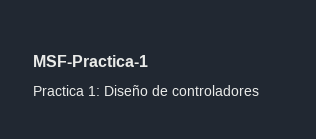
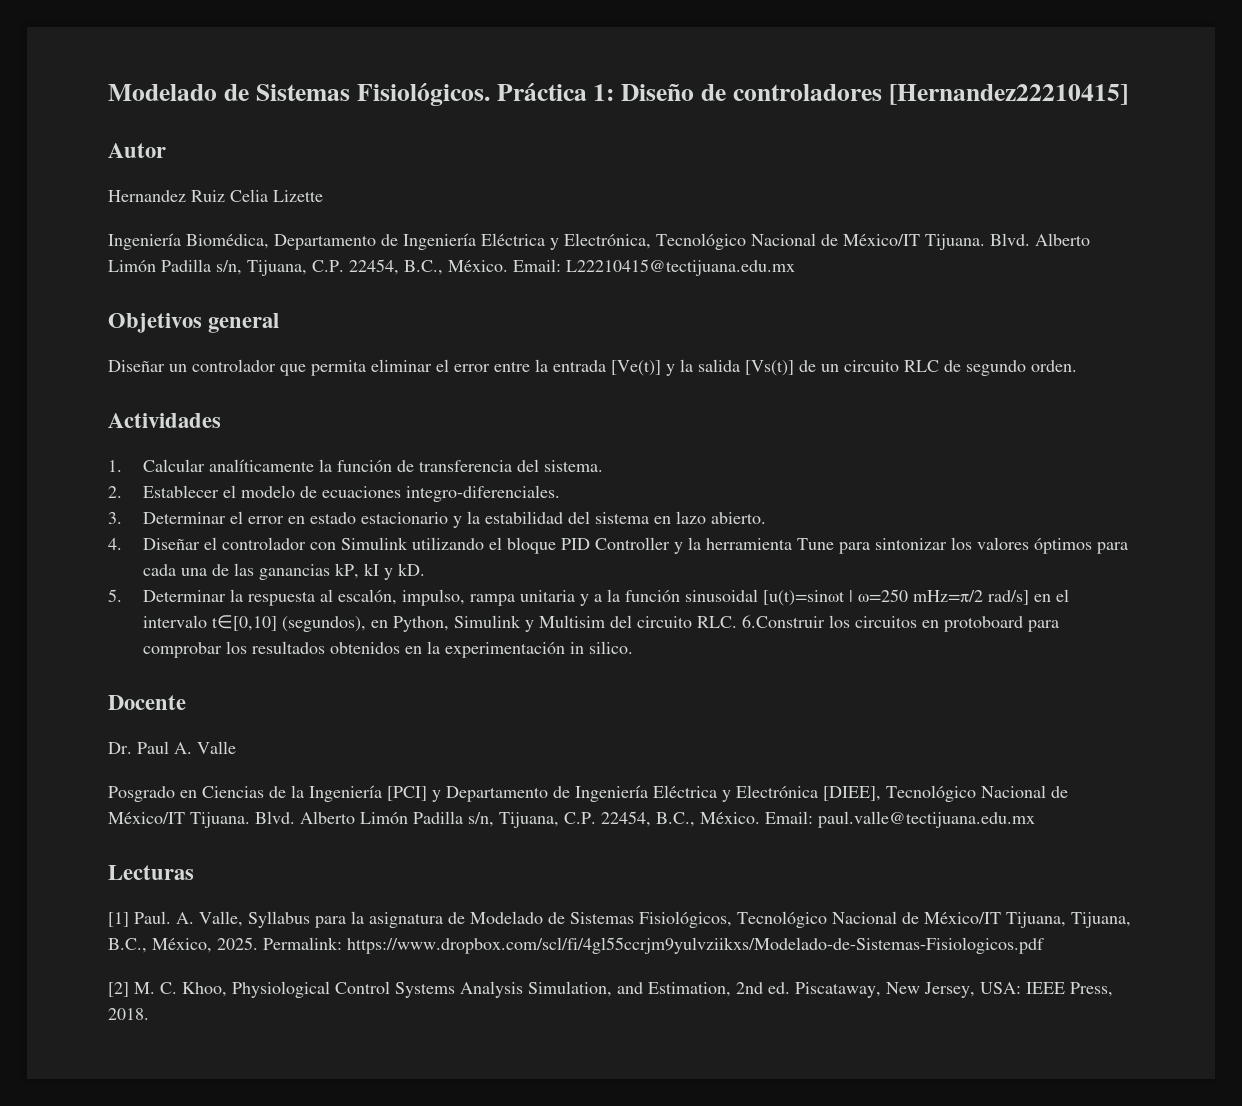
- MSF-Practica-1
- Practica 1: Diseño de controladores
+ Modelado de Sistemas Fisiológicos. Práctica 1: Diseño de controladores [Hernandez22210415]
+ Autor
+ Hernandez Ruiz Celia Lizette
+ Ingeniería Biomédica, Departamento de Ingeniería Eléctrica y Electrónica, Tecnológico Nacional de México/IT Tijuana. Blvd. Alberto Limón Padilla s/n, Tijuana, C.P. 22454, B.C., México. Email: L22210415@tectijuana.edu.mx
+ Objetivos general
+ Diseñar un controlador que permita eliminar el error entre la entrada [Ve(t)] y la salida [Vs(t)] de un circuito RLC de segundo orden.
+ Actividades
+ 1. Calcular analíticamente la función de transferencia del sistema.
+ 2. Establecer el modelo de ecuaciones integro-diferenciales.
+ 3. Determinar el error en estado estacionario y la estabilidad del sistema en lazo abierto.
+ 4. Diseñar el controlador con Simulink utilizando el bloque PID Controller y la herramienta Tune para sintonizar los valores óptimos para cada una de las ganancias kP, kI y kD.
+ 5. Determinar la respuesta al escalón, impulso, rampa unitaria y a la función sinusoidal [u(t)=sinωt | ω=250 mHz=π/2 rad/s] en el intervalo t∈[0,10] (segundos), en Python, Simulink y Multisim del circuito RLC. 6.Construir los circuitos en protoboard para comprobar los resultados obtenidos en la experimentación in silico.
+ Docente
+ Dr. Paul A. Valle
+ Posgrado en Ciencias de la Ingeniería [PCI] y Departamento de Ingeniería Eléctrica y Electrónica [DIEE], Tecnológico Nacional de México/IT Tijuana. Blvd. Alberto Limón Padilla s/n, Tijuana, C.P. 22454, B.C., México. Email: paul.valle@tectijuana.edu.mx
+ Lecturas
+ [1] Paul. A. Valle, Syllabus para la asignatura de Modelado de Sistemas Fisiológicos, Tecnológico Nacional de México/IT Tijuana, Tijuana, B.C., México, 2025. Permalink: https://www.dropbox.com/scl/fi/4gl55ccrjm9yulvziikxs/Modelado-de-Sistemas-Fisiologicos.pdf
+ [2] M. C. Khoo, Physiological Control Systems Analysis Simulation, and Estimation, 2nd ed. Piscataway, New Jersey, USA: IEEE Press, 2018.

